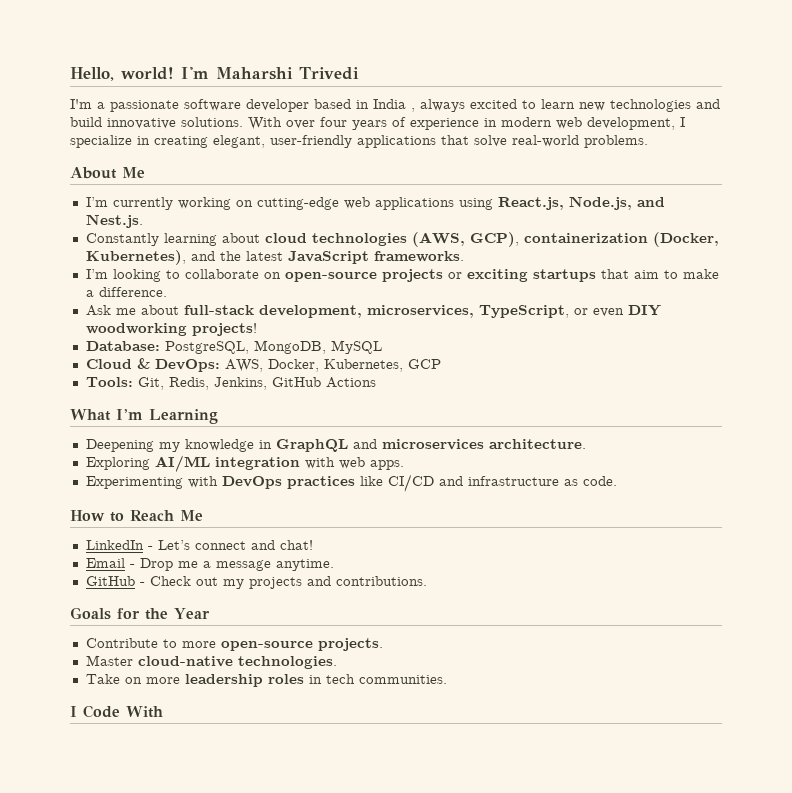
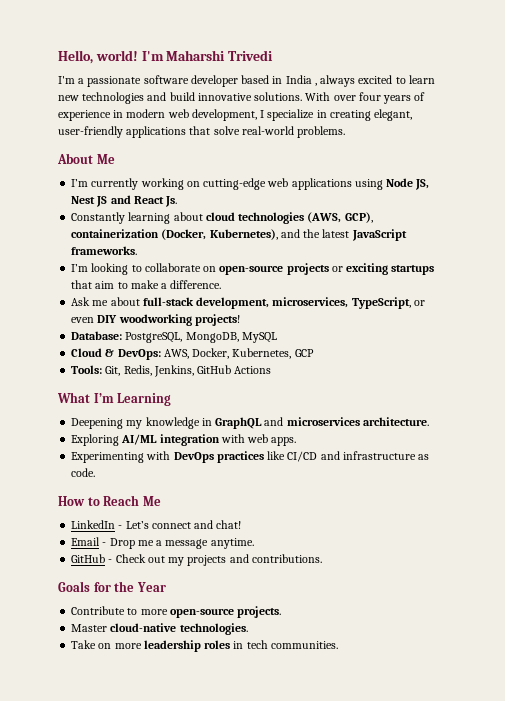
- I’m currently working on cutting-edge web applications using React.js, Node.js, and Nest.js.
+ I’m currently working on cutting-edge web applications using Node JS, Nest JS and React Js.
- I Code With

